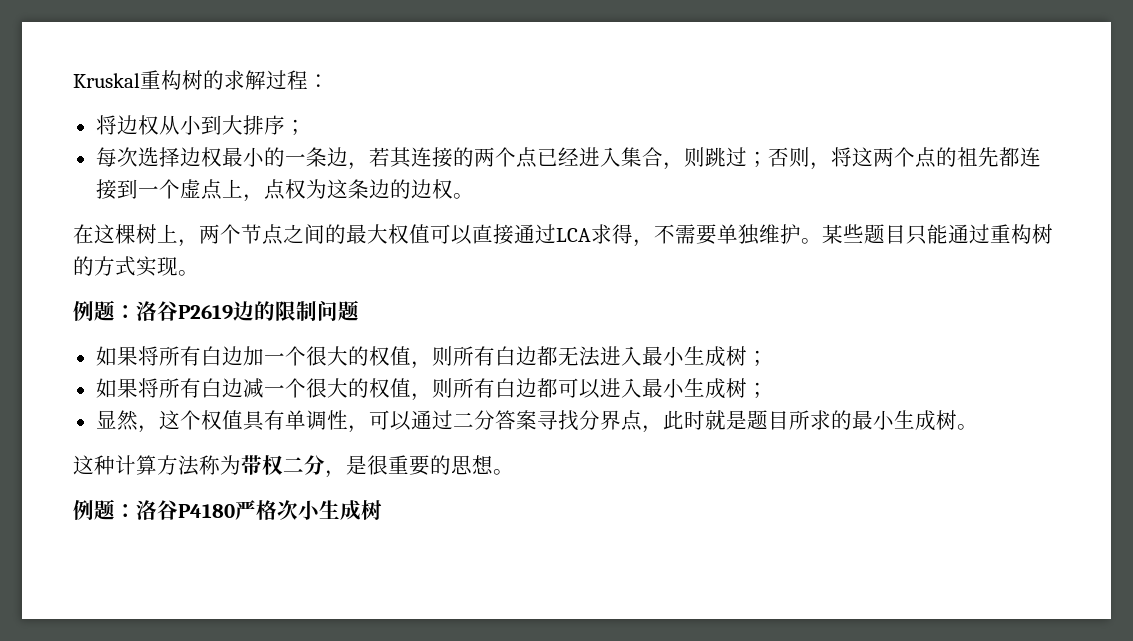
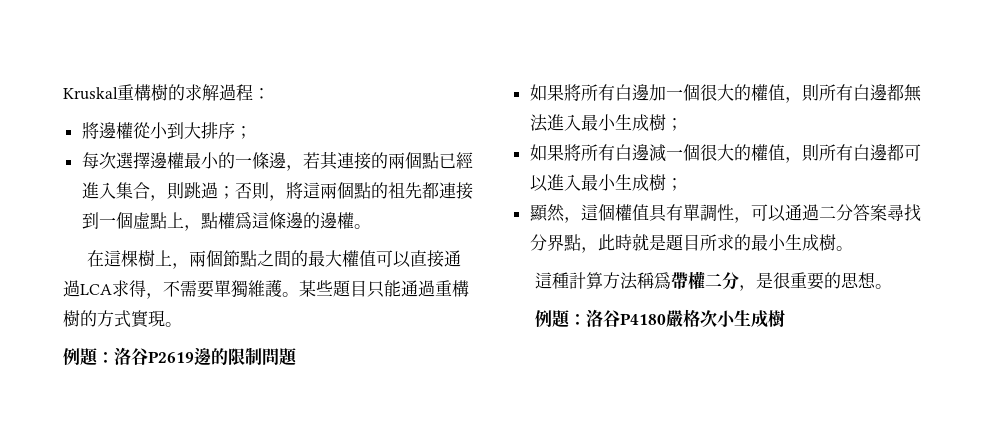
- Kruskal重构树的求解过程：
+ Kruskal重構樹的求解過程：
- 将边权从小到大排序；
+ 將邊權從小到大排序；
- 每次选择边权最小的一条边，若其连接的两个点已经进入集合，则跳过；否则，将这两个点的祖先都连接到一个虚点上，点权为这条边的边权。
- 在这棵树上，两个节点之间的最大权值可以直接通过LCA求得，不需要单独维护。某些题目只能通过重构树的方式实现。
- 例题：洛谷P2619边的限制问题
- 如果将所有白边加一个很大的权值，则所有白边都无法进入最小生成树；
+ 每次選擇邊權最小的一條邊，若其連接的兩個點已經進入集合，則跳過；否則，將這兩個點的祖先都連接到一個虛點上，點權爲這條邊的邊權。
+ 在這棵樹上，兩個節點之間的最大權值可以直接通過LCA求得，不需要單獨維護。某些題目只能通過重構樹的方式實現。
+ 例題：洛谷P2619邊的限制問題
+ 如果將所有白邊加一個很大的權值，則所有白邊都無法進入最小生成樹；
- 如果将所有白边减一个很大的权值，则所有白边都可以进入最小生成树；
- 显然，这个权值具有单调性，可以通过二分答案寻找分界点，此时就是题目所求的最小生成树。
- 这种计算方法称为带权二分，是很重要的思想。
+ 如果將所有白邊減一個很大的權值，則所有白邊都可以進入最小生成樹；
+ 顯然，這個權值具有單調性，可以通過二分答案尋找分界點，此時就是題目所求的最小生成樹。
+ 這種計算方法稱爲帶權二分，是很重要的思想。
- 例题：洛谷P4180严格次小生成树
+ 例題：洛谷P4180嚴格次小生成樹

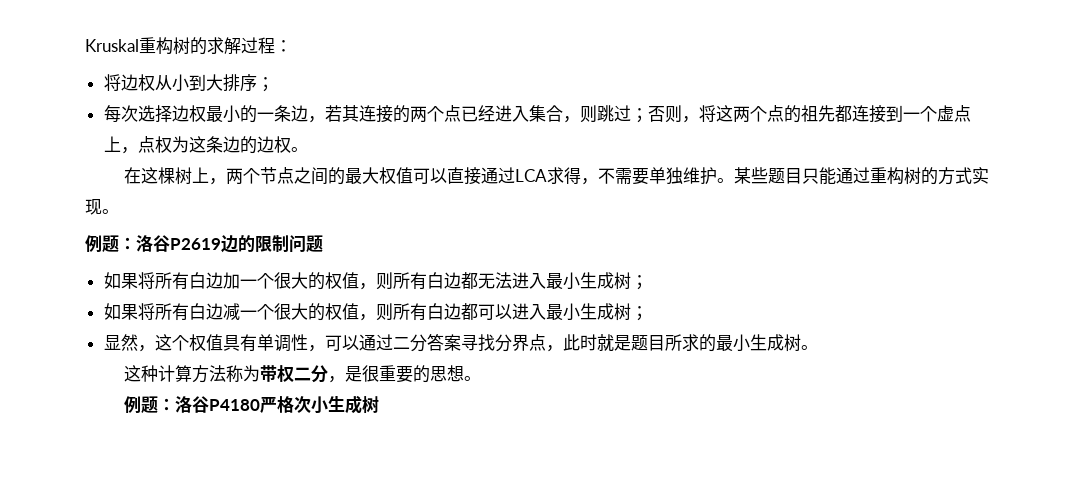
- Kruskal重構樹的求解過程：
+ Kruskal重构树的求解过程：
- 將邊權從小到大排序；
+ 将边权从小到大排序；
- 每次選擇邊權最小的一條邊，若其連接的兩個點已經進入集合，則跳過；否則，將這兩個點的祖先都連接到一個虛點上，點權爲這條邊的邊權。
- 在這棵樹上，兩個節點之間的最大權值可以直接通過LCA求得，不需要單獨維護。某些題目只能通過重構樹的方式實現。
- 例題：洛谷P2619邊的限制問題
- 如果將所有白邊加一個很大的權值，則所有白邊都無法進入最小生成樹；
+ 每次选择边权最小的一条边，若其连接的两个点已经进入集合，则跳过；否则，将这两个点的祖先都连接到一个虚点上，点权为这条边的边权。
+ 在这棵树上，两个节点之间的最大权值可以直接通过LCA求得，不需要单独维护。某些题目只能通过重构树的方式实现。
+ 例题：洛谷P2619边的限制问题
+ 如果将所有白边加一个很大的权值，则所有白边都无法进入最小生成树；
- 如果將所有白邊減一個很大的權值，則所有白邊都可以進入最小生成樹；
- 顯然，這個權值具有單調性，可以通過二分答案尋找分界點，此時就是題目所求的最小生成樹。
- 這種計算方法稱爲帶權二分，是很重要的思想。
+ 如果将所有白边减一个很大的权值，则所有白边都可以进入最小生成树；
+ 显然，这个权值具有单调性，可以通过二分答案寻找分界点，此时就是题目所求的最小生成树。
+ 这种计算方法称为带权二分，是很重要的思想。
- 例題：洛谷P4180嚴格次小生成樹
+ 例题：洛谷P4180严格次小生成树

